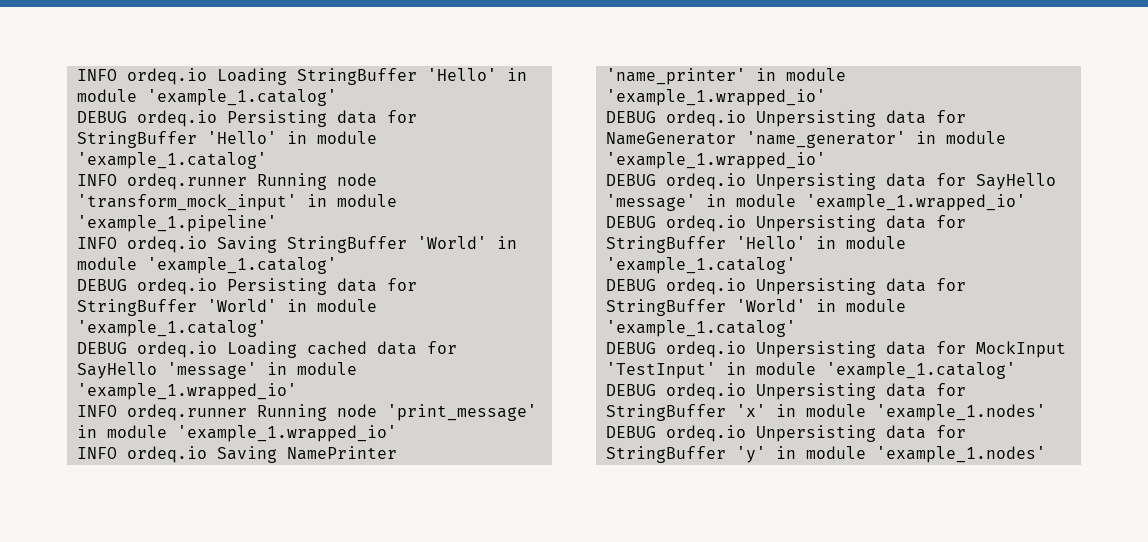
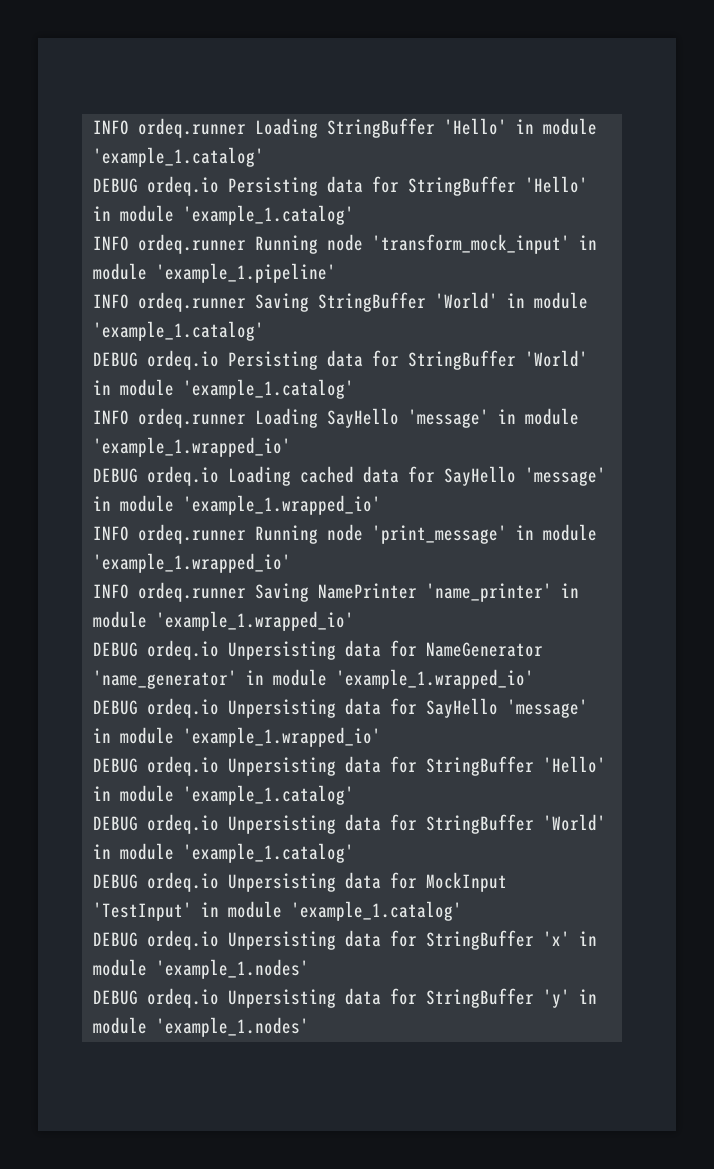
- INFO ordeq.io Loading StringBuffer 'Hello' in module 'example_1.catalog'
+ INFO ordeq.runner Loading StringBuffer 'Hello' in module 'example_1.catalog'
- INFO ordeq.io Saving StringBuffer 'World' in module 'example_1.catalog'
+ INFO ordeq.runner Saving StringBuffer 'World' in module 'example_1.catalog'
+ INFO ordeq.runner Loading SayHello 'message' in module 'example_1.wrapped_io'
- INFO ordeq.io Saving NamePrinter 'name_printer' in module 'example_1.wrapped_io'
+ INFO ordeq.runner Saving NamePrinter 'name_printer' in module 'example_1.wrapped_io'

